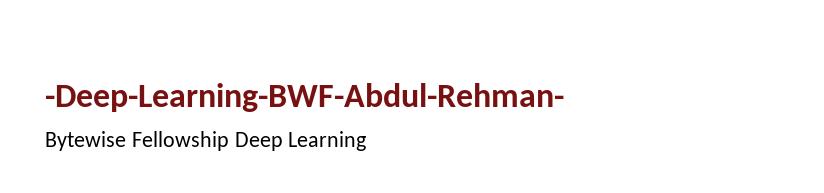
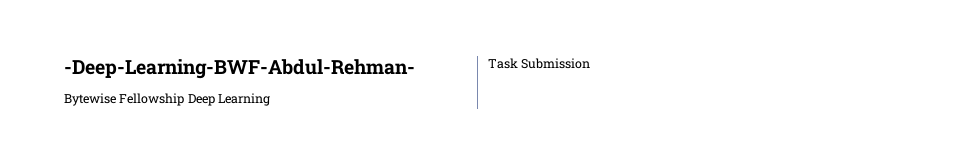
+ Task Submission

